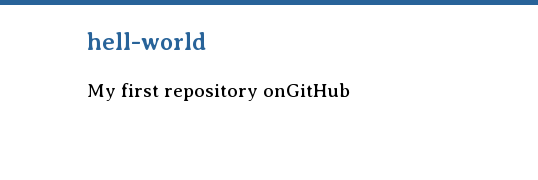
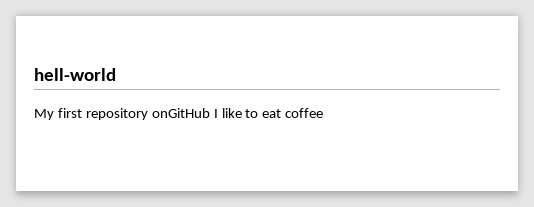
- My first repository onGitHub
+ My first repository onGitHub I like to eat coffee

